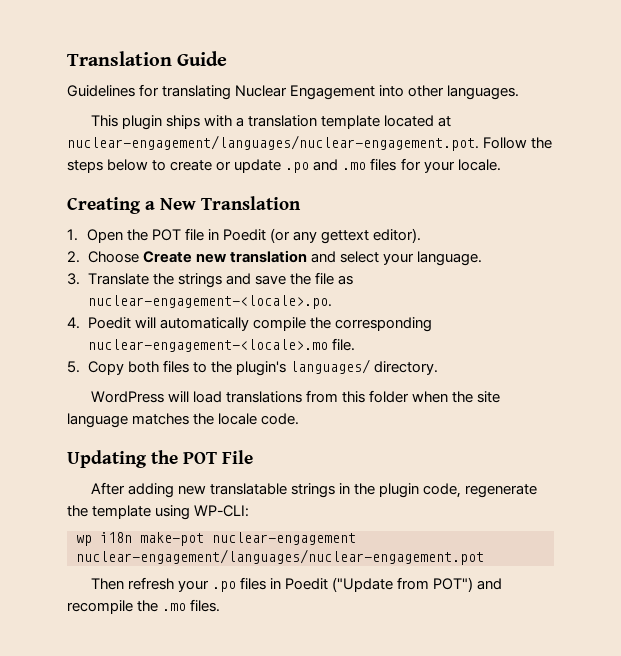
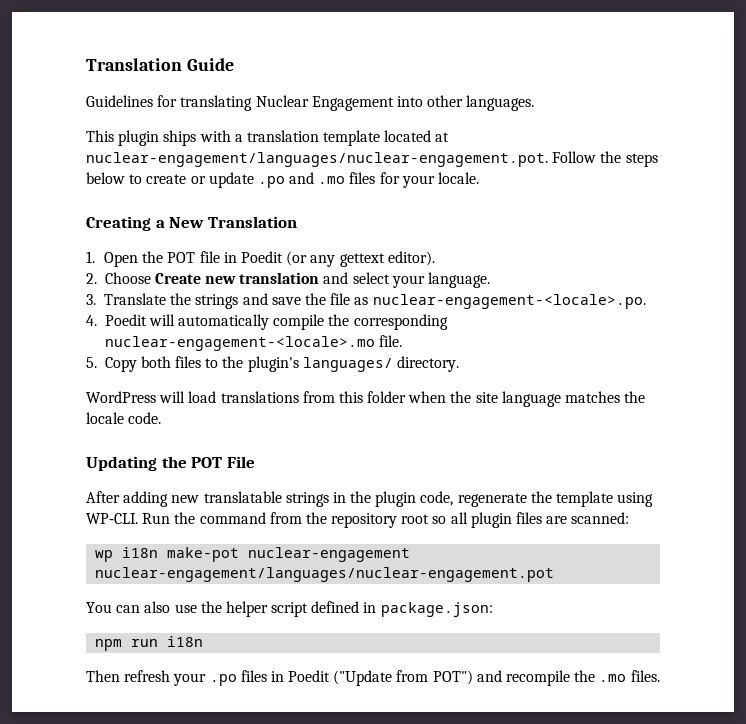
- After adding new translatable strings in the plugin code, regenerate the template using WP‑CLI:
+ After adding new translatable strings in the plugin code, regenerate the template using WP‑CLI. Run the command from the repository root so all plugin files are scanned:
+ You can also use the helper script defined in package.json:
+ npm run i18n

